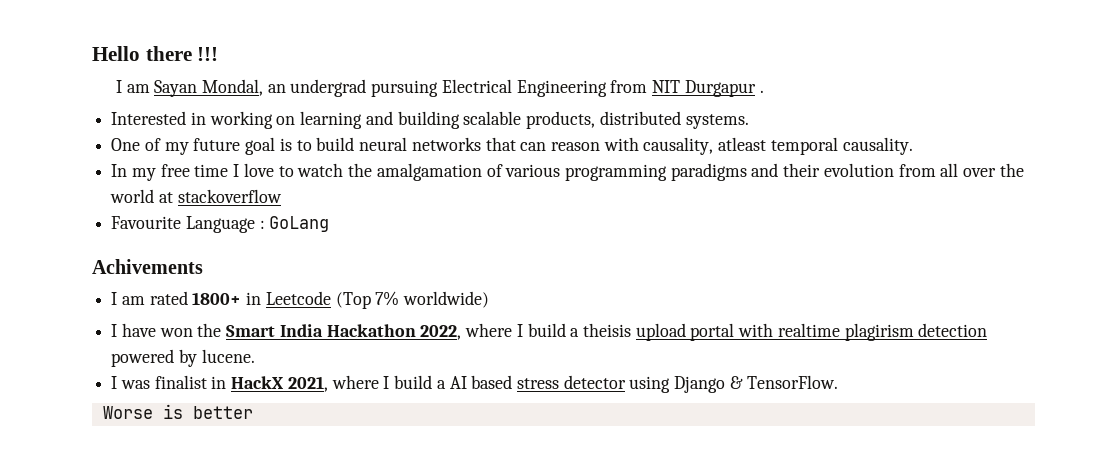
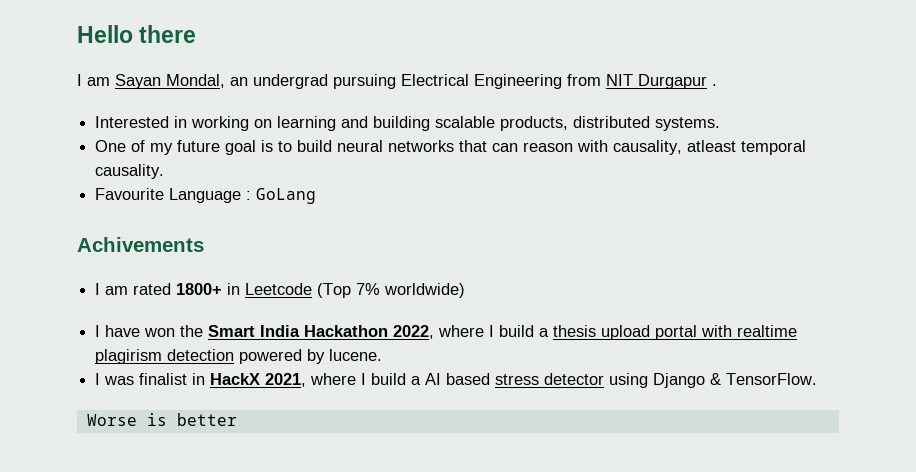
- Hello there !!!
+ Hello there
- In my free time I love to watch the amalgamation of various programming paradigms and their evolution from all over the world at stackoverflow
- I have won the Smart India Hackathon 2022, where I build a theisis upload portal with realtime plagirism detection powered by lucene.
+ I have won the Smart India Hackathon 2022, where I build a thesis upload portal with realtime plagirism detection powered by lucene.

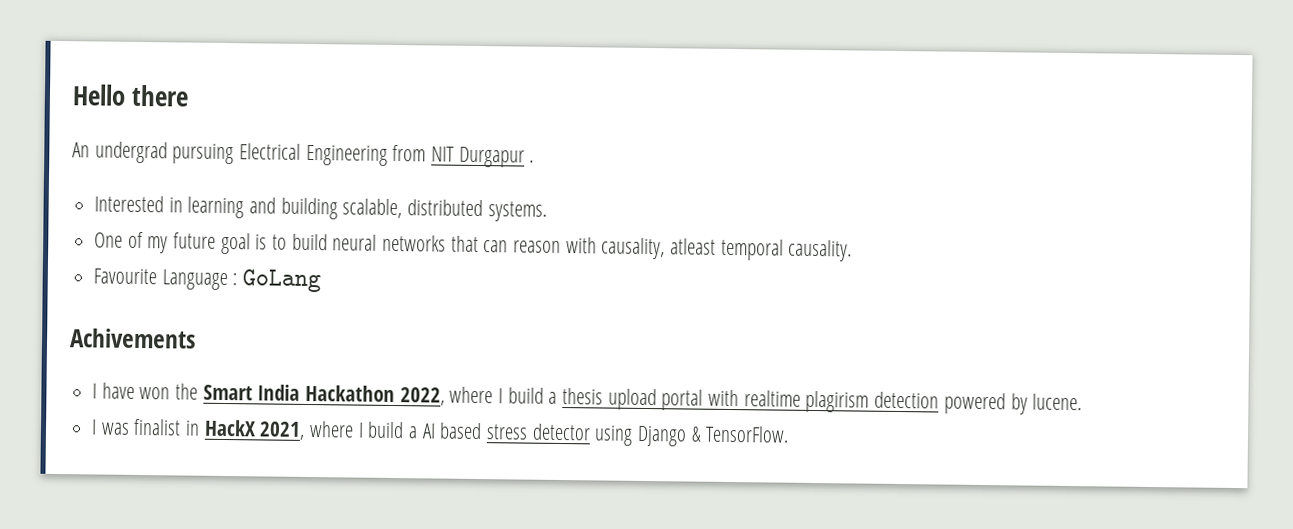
- I am Sayan Mondal, an undergrad pursuing Electrical Engineering from NIT Durgapur .
+ An undergrad pursuing Electrical Engineering from NIT Durgapur .
- Interested in working on learning and building scalable products, distributed systems.
+ Interested in learning and building scalable, distributed systems.
- I am rated 1800+ in Leetcode (Top 7% worldwide)
- Worse is better

